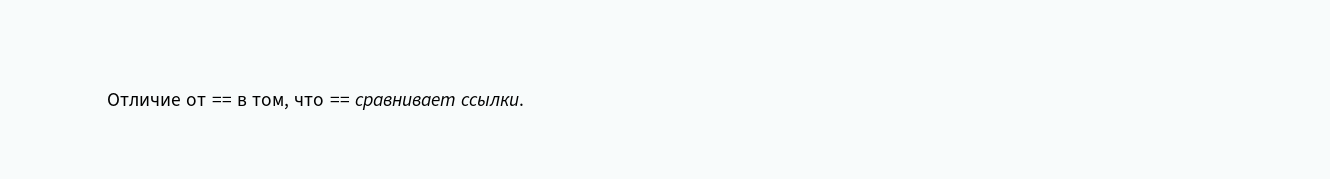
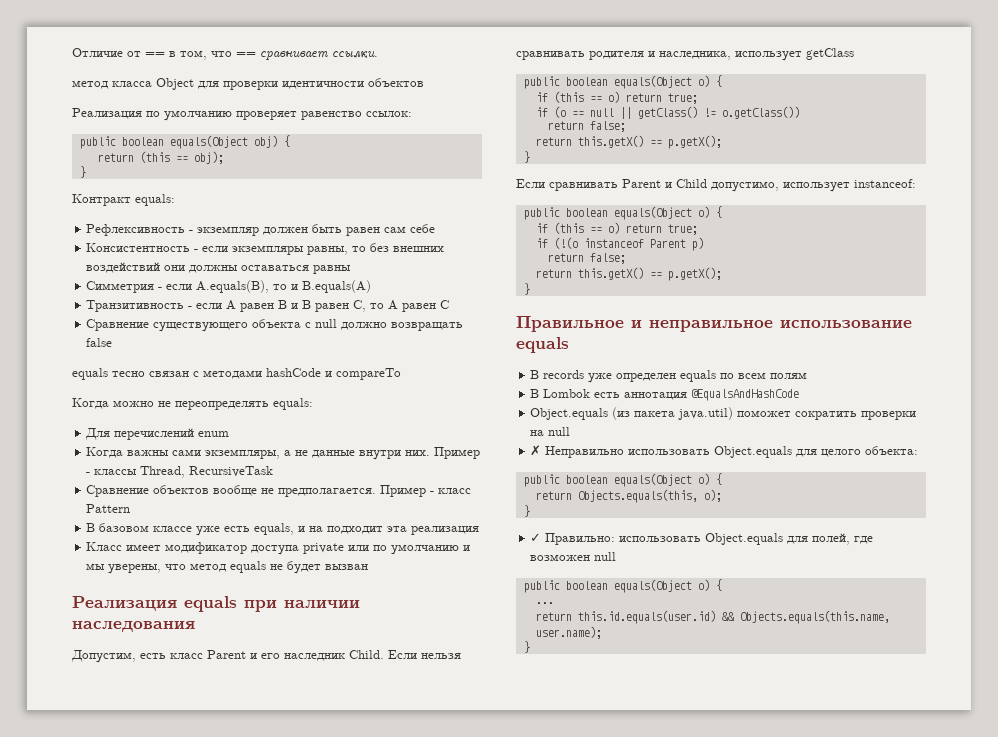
+ метод класса Object для проверки идентичности объектов
+ Реализация по умолчанию проверяет равенство ссылок:
+ public boolean equals(Object obj) {
+ return (this == obj);
+ }
+ Контракт equals:
+ Рефлексивность - экземпляр должен быть равен сам себе
+ Консистентность - если экземпляры равны, то без внешних воздействий они должны оставаться равны
+ Симметрия - если A.equals(B), то и B.equals(A)
+ Транзитивность - если А равен В и В равен С, то А равен С
+ Сравнение существующего объекта с null должно возвращать false
+ equals тесно связан с методами hashCode и compareTo
+ Когда можно не переопределять equals:
+ Для перечислений enum
+ Когда важны сами экземпляры, а не данные внутри них. Пример - классы Thread, RecursiveTask
+ Сравнение объектов вообще не предполагается. Пример - класс Pattern
+ В базовом классе уже есть equals, и на подходит эта реализация
+ Класс имеет модификатор доступа private или по умолчанию и мы уверены, что метод equals не будет вызван
+ Реализация equals при наличии наследования
+ Допустим, есть класс Parent и его наследник Child. Если нельзя сравнивать родителя и наследника, использует getClass
+ public boolean equals(Object o) {
+ if (this == o) return true;
+ if (o == null || getClass() != o.getClass())
+ return false;
+ return this.getX() == p.getX();
+ }
+ Если сравнивать Parent и Child допустимо, использует instanceof:
+ public boolean equals(Object o) {
+ if (this == o) return true;
+ if (!(o instanceof Parent p)
+ return false;
+ return this.getX() == p.getX();
+ }
+ Правильное и неправильное использование equals
+ В records уже определен equals по всем полям
+ В Lombok есть аннотация @EqualsAndHashCode
+ Object.equals (из пакета java.util) поможет сократить проверки на null
+ ✗ Неправильно использовать Object.equals для целого объекта:
+ public boolean equals(Object o) {
+ return Objects.equals(this, o);
+ }
+ ✓ Правильно: использовать Object.equals для полей, где возможен null
+ public boolean equals(Object o) {
+ ...
+ return this.id.equals(user.id) && Objects.equals(this.name, user.name);
+ }

